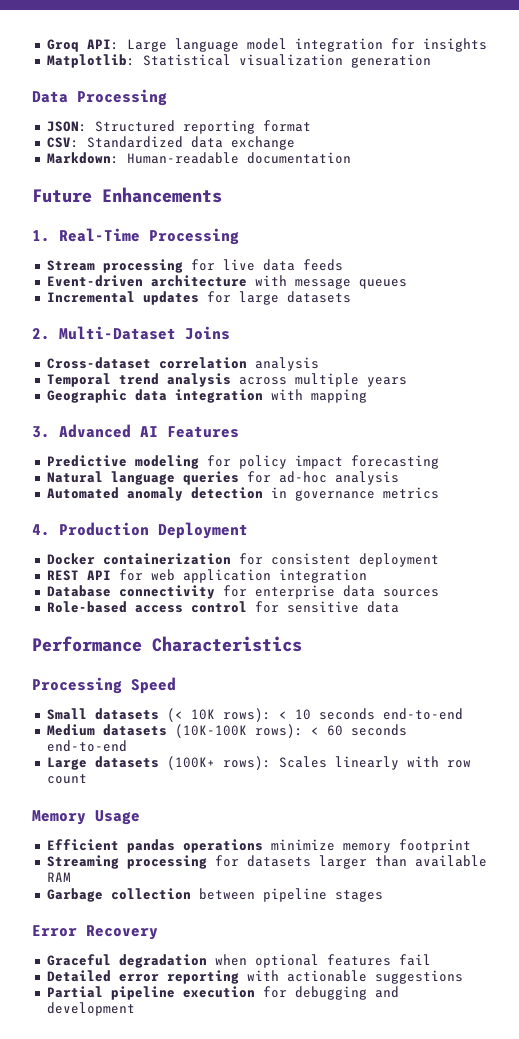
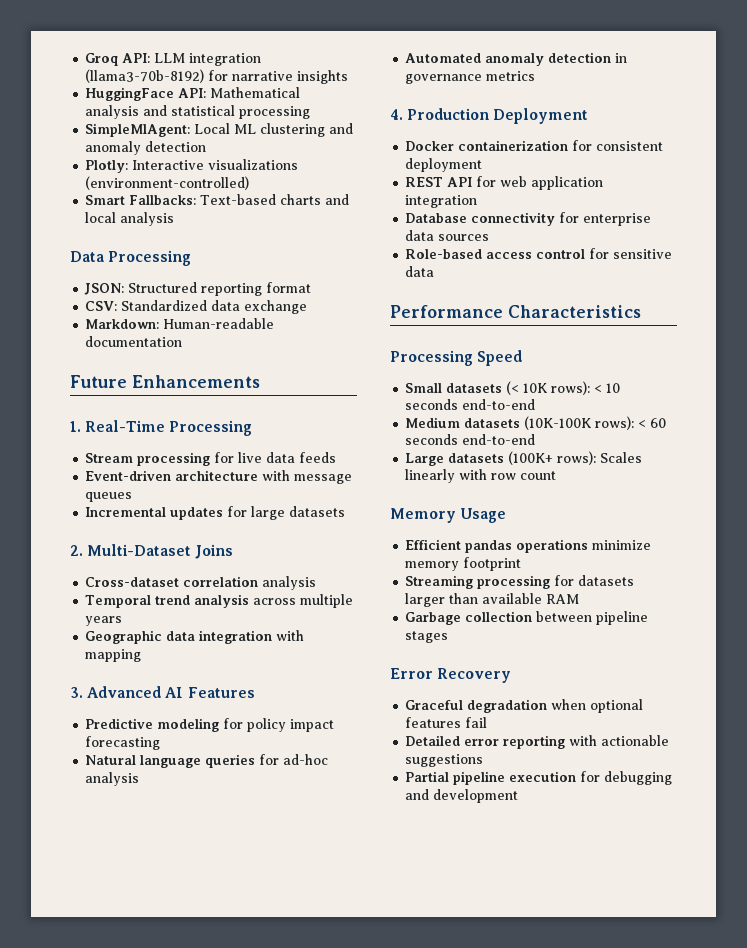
- Groq API: Large language model integration for insights
- Matplotlib: Statistical visualization generation
+ Groq API: LLM integration (llama3-70b-8192) for narrative insights
+ HuggingFace API: Mathematical analysis and statistical processing
+ SimpleMlAgent: Local ML clustering and anomaly detection
+ Plotly: Interactive visualizations (environment-controlled)
+ Smart Fallbacks: Text-based charts and local analysis

